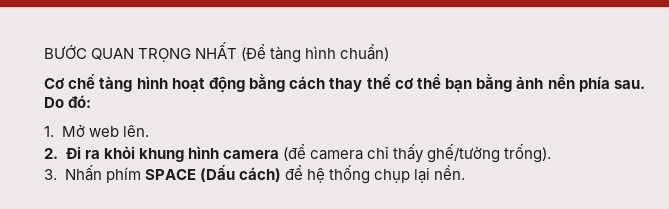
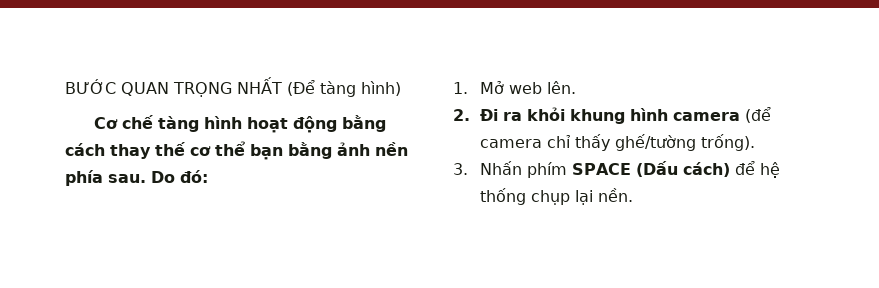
- BƯỚC QUAN TRỌNG NHẤT (Để tàng hình chuẩn)
+ BƯỚC QUAN TRỌNG NHẤT (Để tàng hình)

